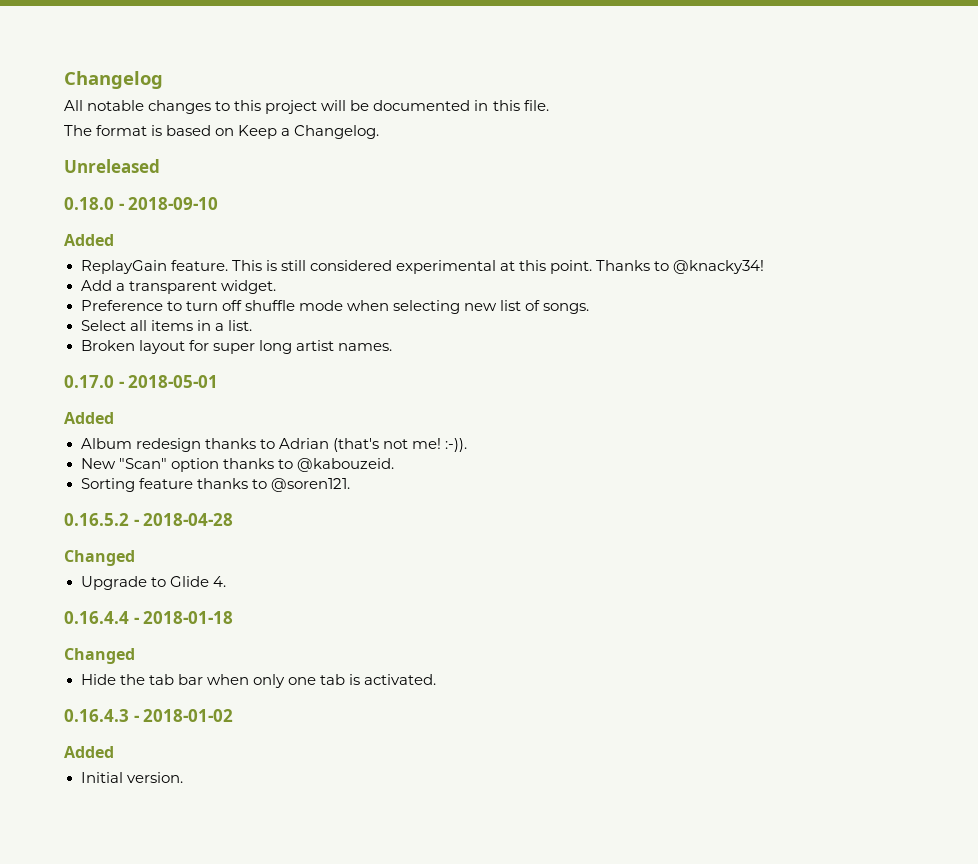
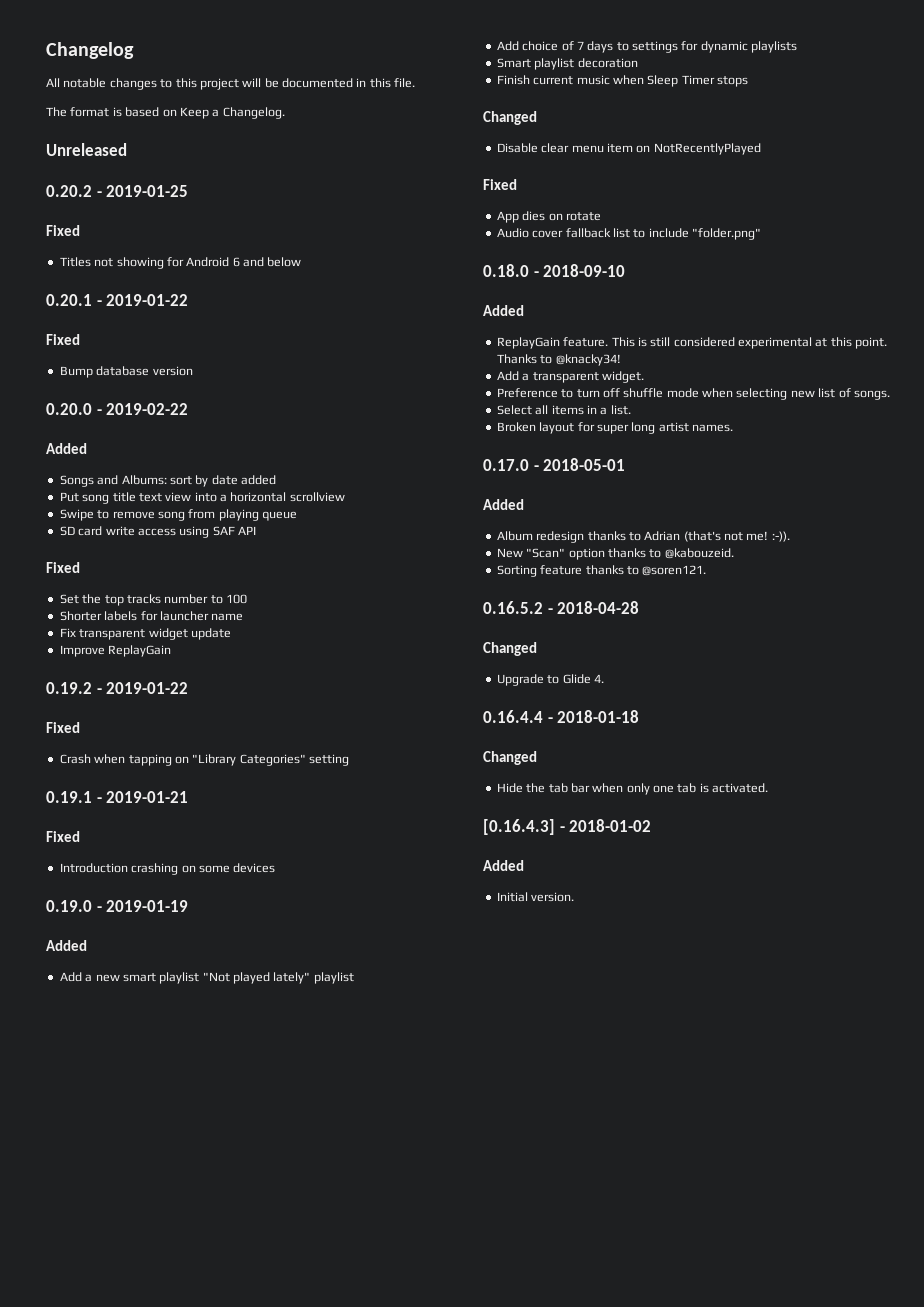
+ 0.20.2 - 2019-01-25
+ Fixed
+ Titles not showing for Android 6 and below
+ 0.20.1 - 2019-01-22
+ Fixed
+ Bump database version
+ 0.20.0 - 2019-02-22
+ Added
+ Songs and Albums: sort by date added
+ Put song title text view into a horizontal scrollview
+ Swipe to remove song from playing queue
+ SD card write access using SAF API
+ Fixed
+ Set the top tracks number to 100
+ Shorter labels for launcher name
+ Fix transparent widget update
+ Improve ReplayGain
+ 0.19.2 - 2019-01-22
+ Fixed
+ Crash when tapping on "Library Categories" setting
+ 0.19.1 - 2019-01-21
+ Fixed
+ Introduction crashing on some devices
+ 0.19.0 - 2019-01-19
+ Added
+ Add a new smart playlist "Not played lately" playlist
+ Add choice of 7 days to settings for dynamic playlists
+ Smart playlist decoration
+ Finish current music when Sleep Timer stops
+ Changed
+ Disable clear menu item on NotRecentlyPlayed
+ Fixed
+ App dies on rotate
+ Audio cover fallback list to include "folder.png"
- 0.16.4.3 - 2018-01-02
+ [0.16.4.3] - 2018-01-02

